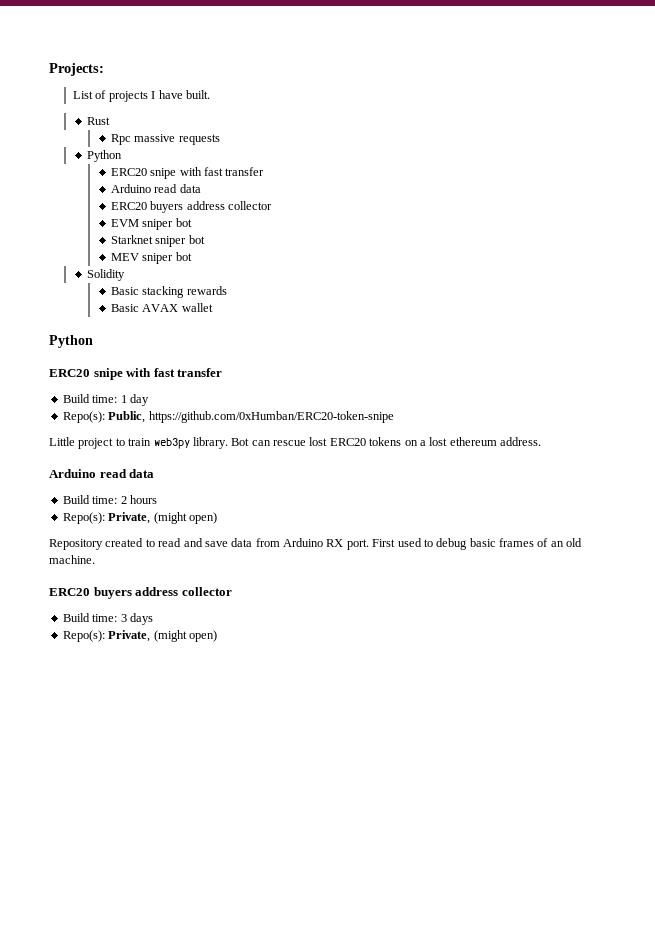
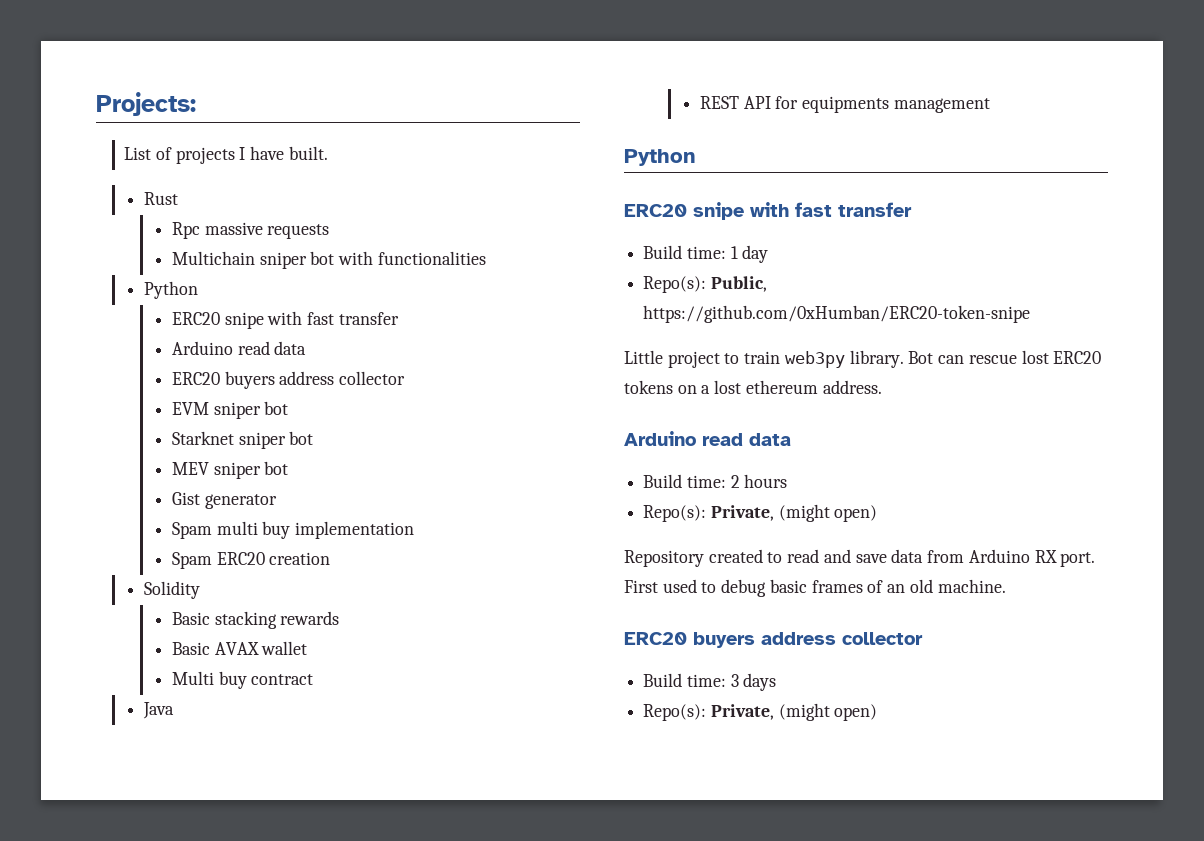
+ Multichain sniper bot with functionalities
+ Gist generator
+ Spam multi buy implementation
+ Spam ERC20 creation
+ Multi buy contract
+ Java
+ REST API for equipments management

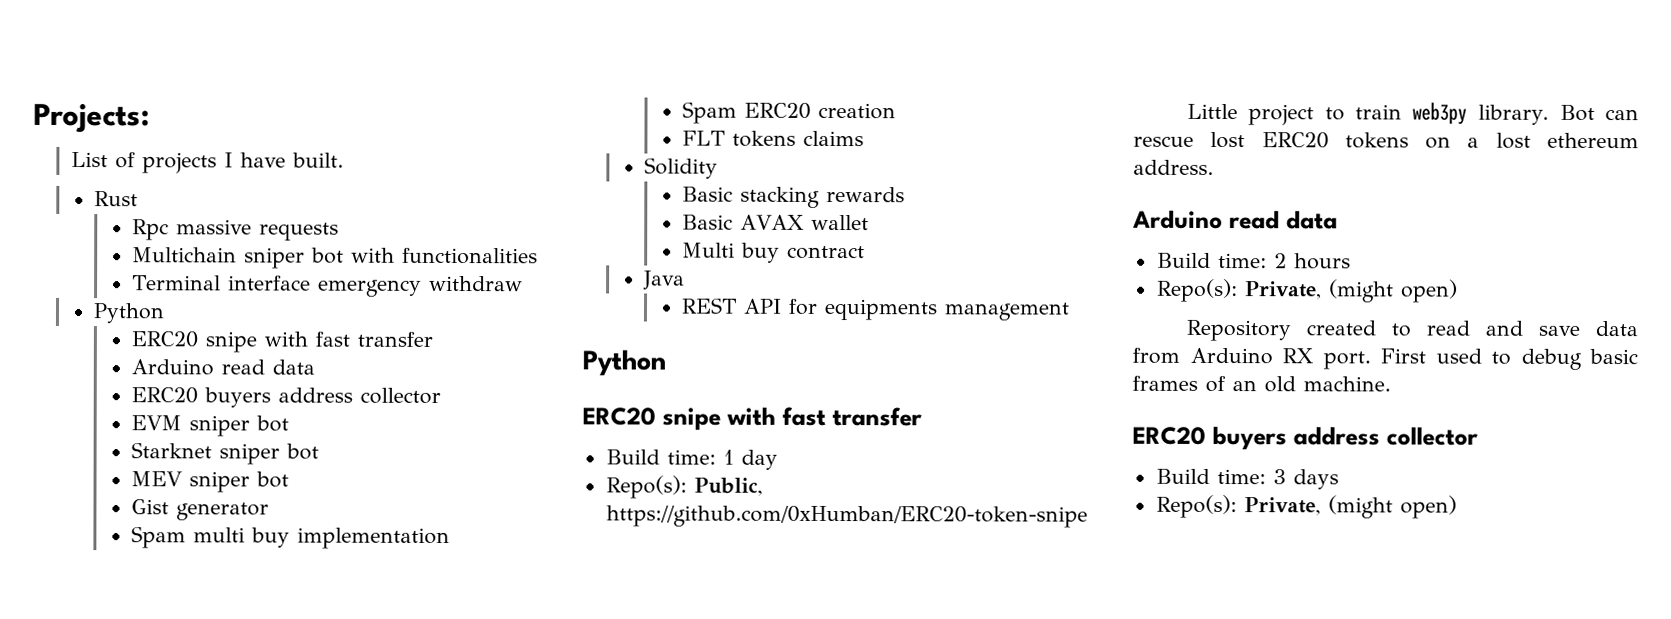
+ Terminal interface emergency withdraw
+ FLT tokens claims

